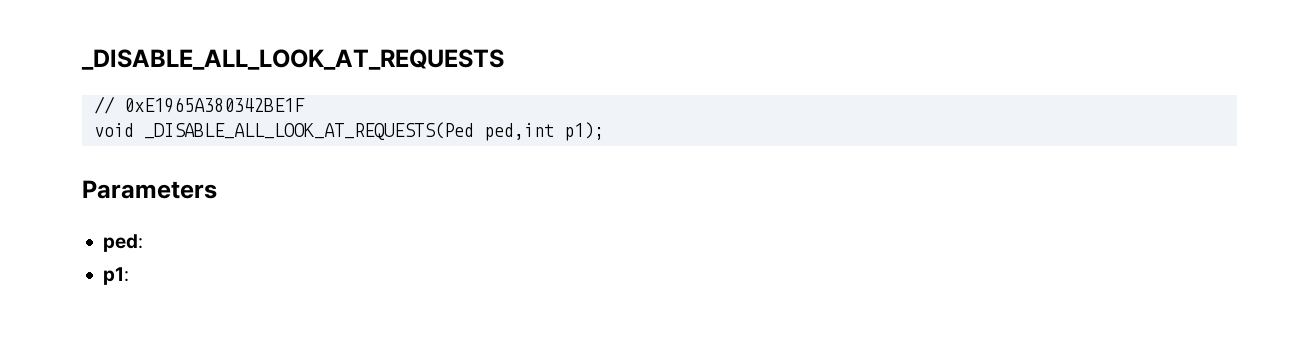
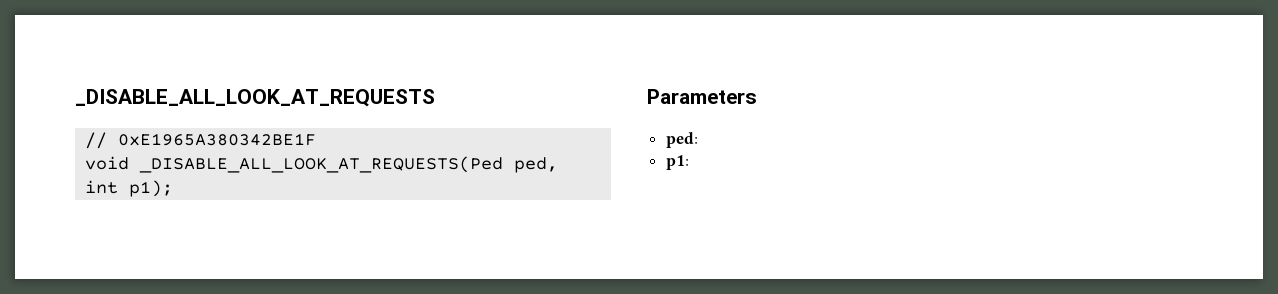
- void _DISABLE_ALL_LOOK_AT_REQUESTS(Ped ped,int p1);
+ void _DISABLE_ALL_LOOK_AT_REQUESTS(Ped ped, int p1);

